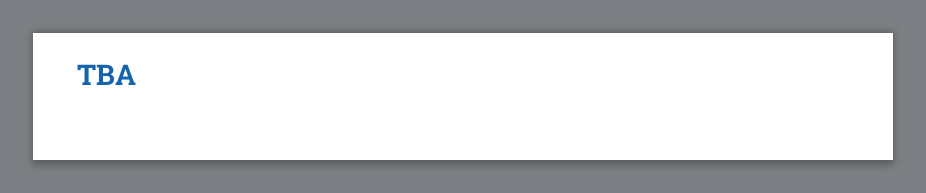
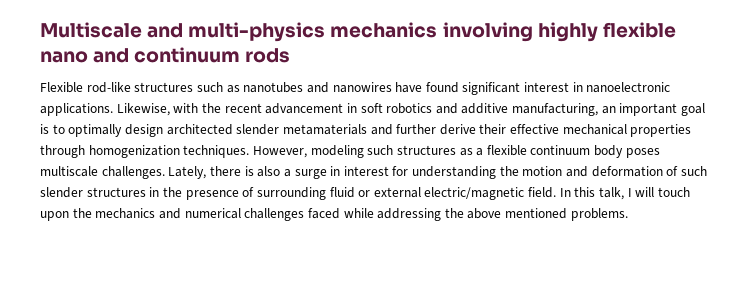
- TBA
+ Multiscale and multi-physics mechanics involving highly flexible nano and continuum rods
+ Flexible rod-like structures such as nanotubes and nanowires have found significant interest in nanoelectronic applications. Likewise, with the recent advancement in soft robotics and additive manufacturing, an important goal is to optimally design architected slender metamaterials and further derive their effective mechanical properties through homogenization techniques. However, modeling such structures as a flexible continuum body poses multiscale challenges. Lately, there is also a surge in interest for understanding the motion and deformation of such slender structures in the presence of surrounding fluid or external electric/magnetic field. In this talk, I will touch upon the mechanics and numerical challenges faced while addressing the above mentioned problems.

